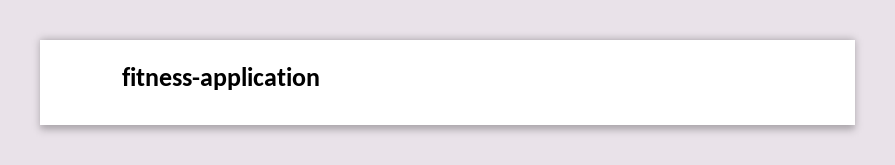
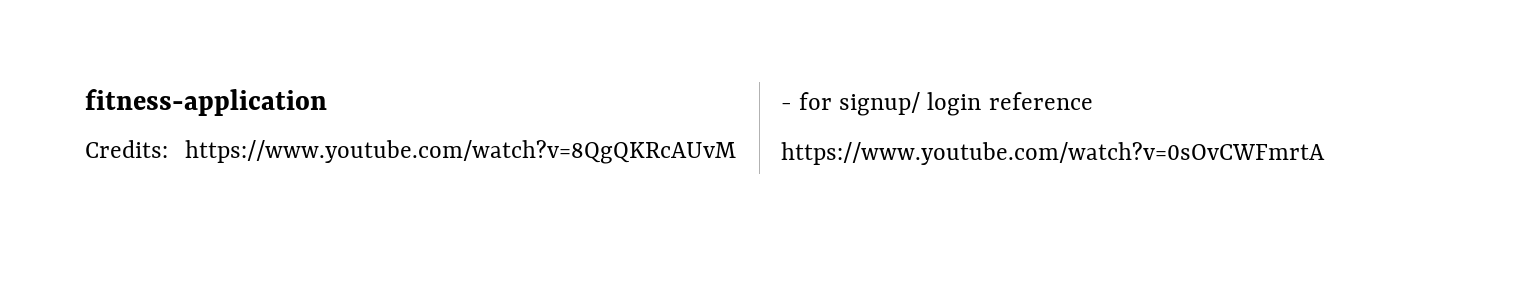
+ Credits: https://www.youtube.com/watch?v=8QgQKRcAUvM - for signup/ login reference
+ https://www.youtube.com/watch?v=0sOvCWFmrtA

